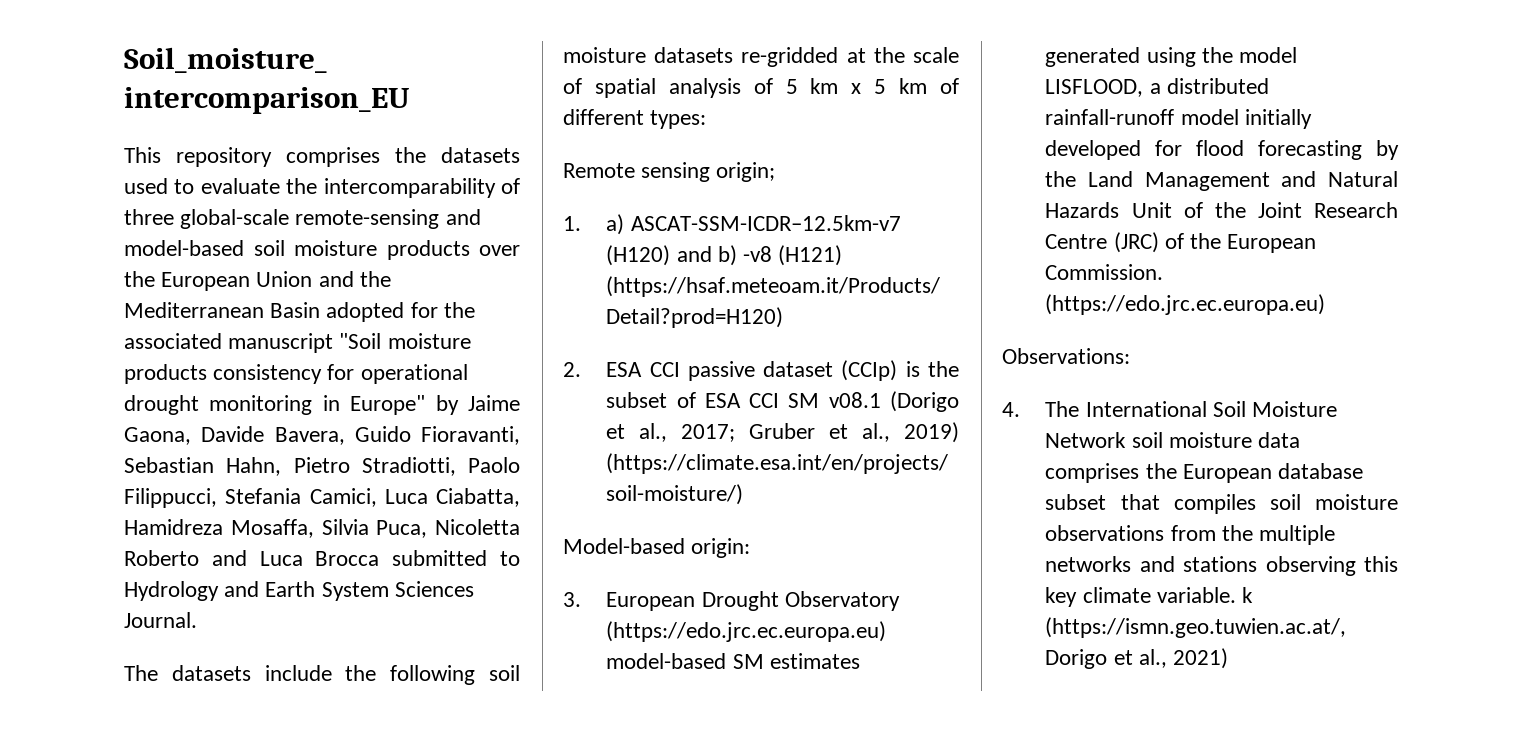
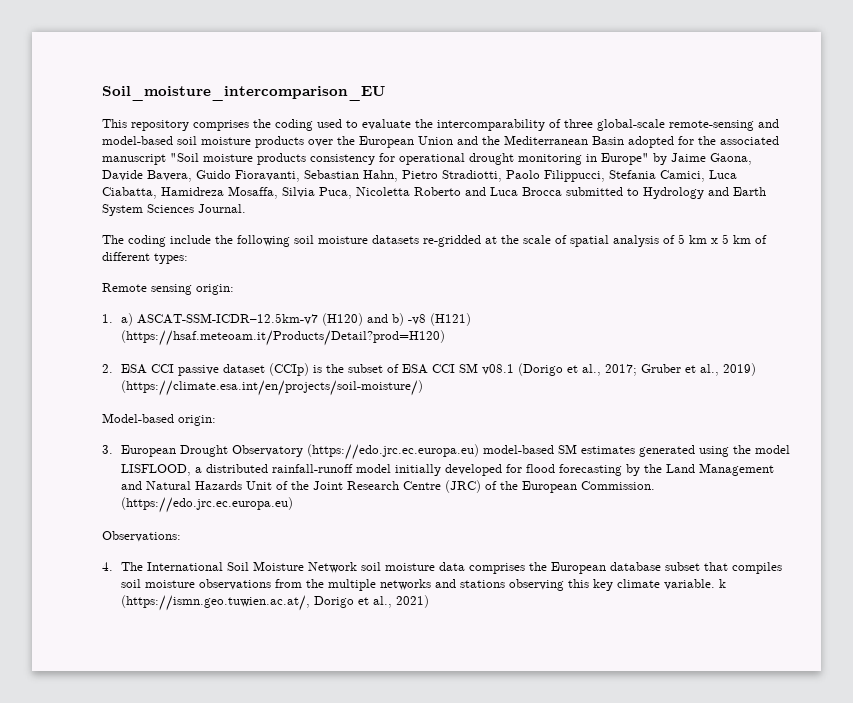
- This repository comprises the datasets used to evaluate the intercomparability of three global-scale remote-sensing and model-based soil moisture products over the European Union and the Mediterranean Basin adopted for the associated manuscript "Soil moisture products consistency for operational drought monitoring in Europe" by Jaime Gaona, Davide Bavera, Guido Fioravanti, Sebastian Hahn, Pietro Stradiotti, Paolo Filippucci, Stefania Camici, Luca Ciabatta, Hamidreza Mosaffa, Silvia Puca, Nicoletta Roberto and Luca Brocca submitted to Hydrology and Earth System Sciences Journal.
+ This repository comprises the coding used to evaluate the intercomparability of three global-scale remote-sensing and model-based soil moisture products over the European Union and the Mediterranean Basin adopted for the associated manuscript "Soil moisture products consistency for operational drought monitoring in Europe" by Jaime Gaona, Davide Bavera, Guido Fioravanti, Sebastian Hahn, Pietro Stradiotti, Paolo Filippucci, Stefania Camici, Luca Ciabatta, Hamidreza Mosaffa, Silvia Puca, Nicoletta Roberto and Luca Brocca submitted to Hydrology and Earth System Sciences Journal.
- The datasets include the following soil moisture datasets re-gridded at the scale of spatial analysis of 5 km x 5 km of different types:
+ The coding include the following soil moisture datasets re-gridded at the scale of spatial analysis of 5 km x 5 km of different types:
- Remote sensing origin;
+ Remote sensing origin:

